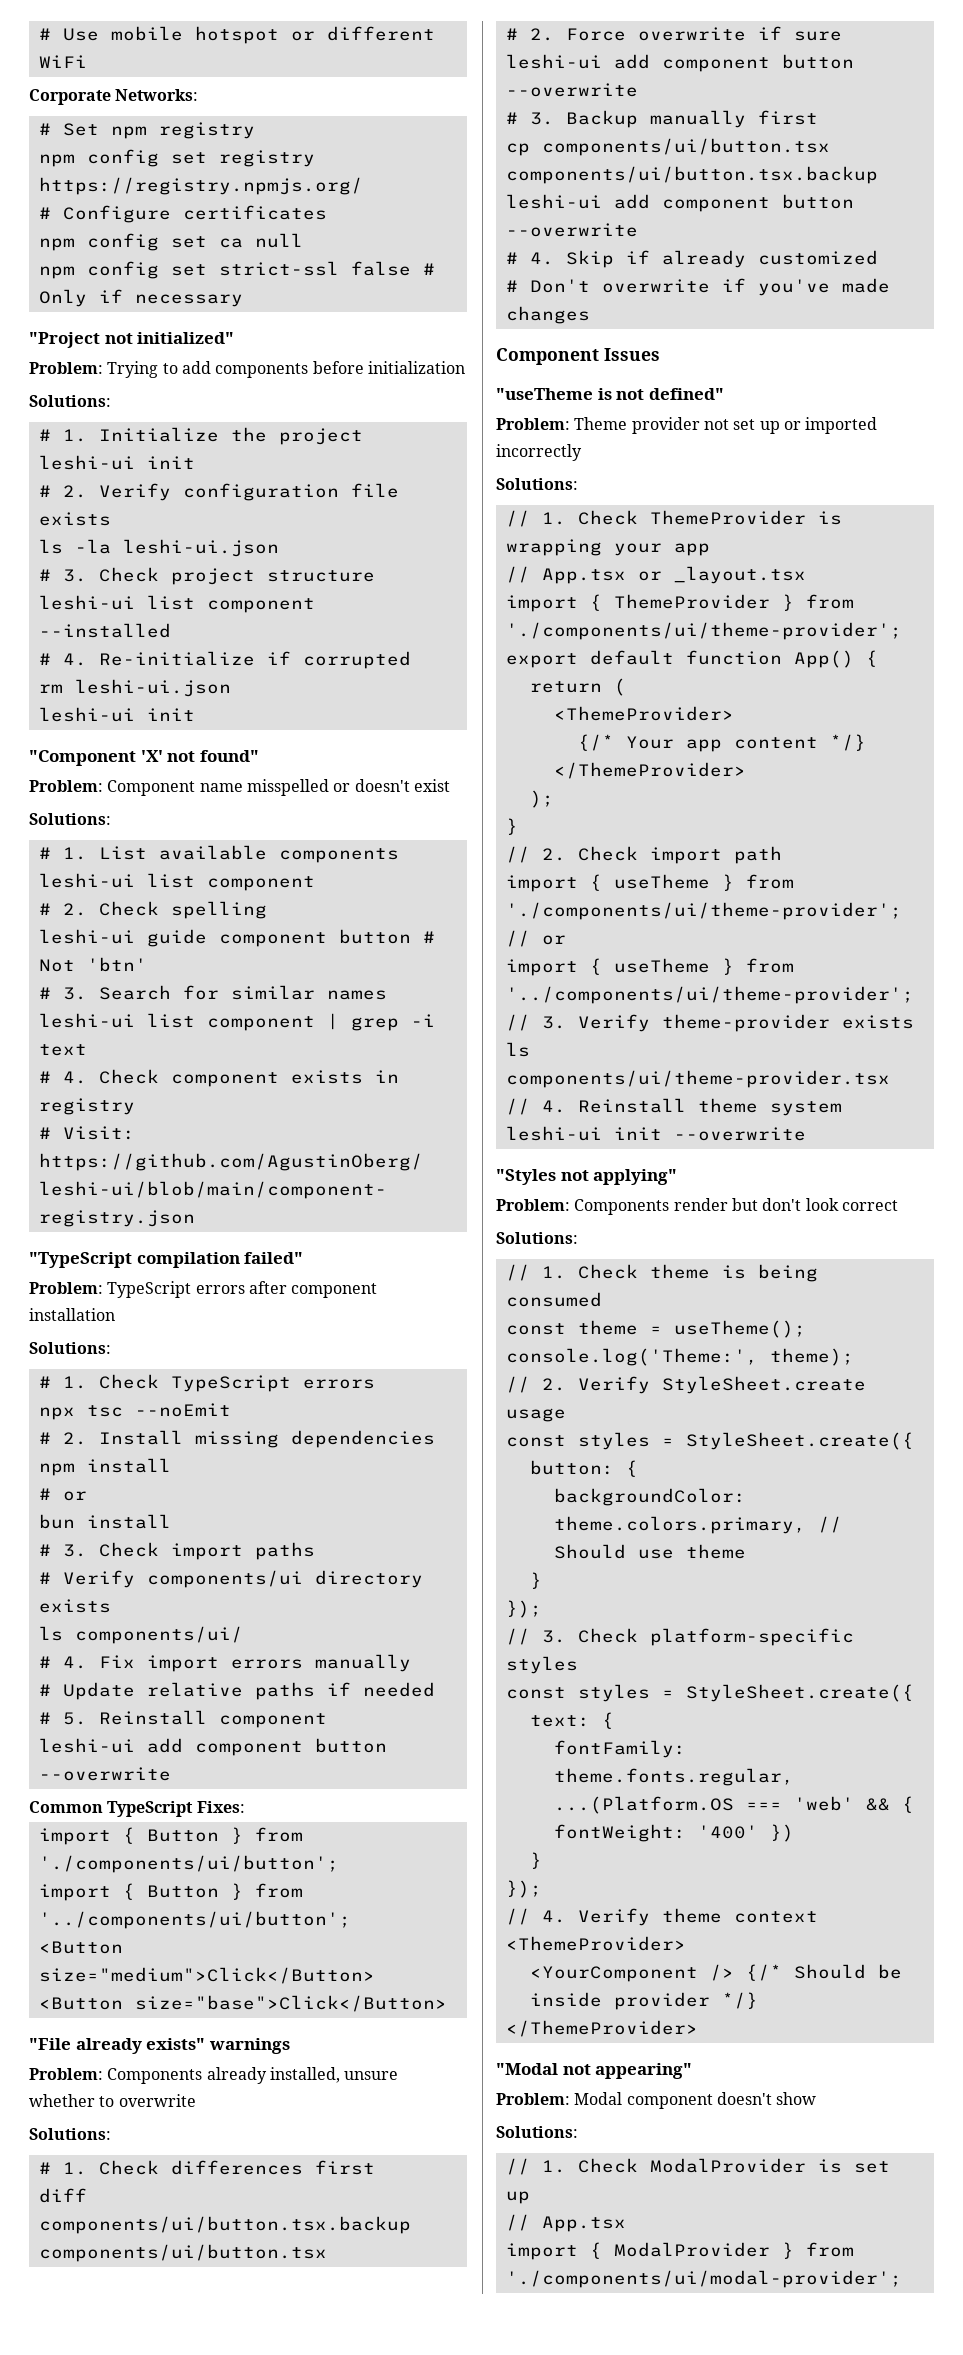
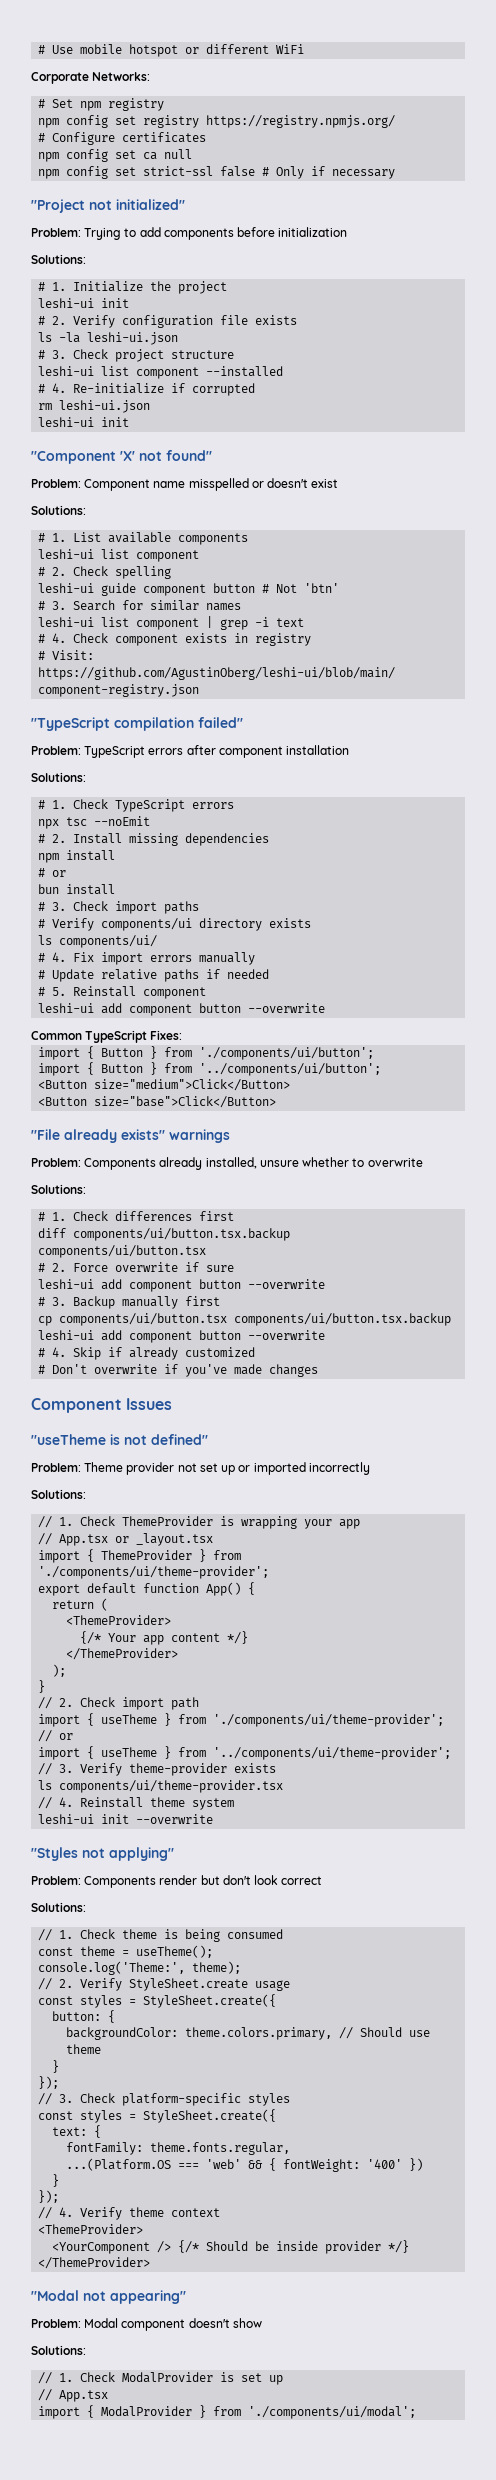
- import { ModalProvider } from './components/ui/modal-provider';
+ import { ModalProvider } from './components/ui/modal';

